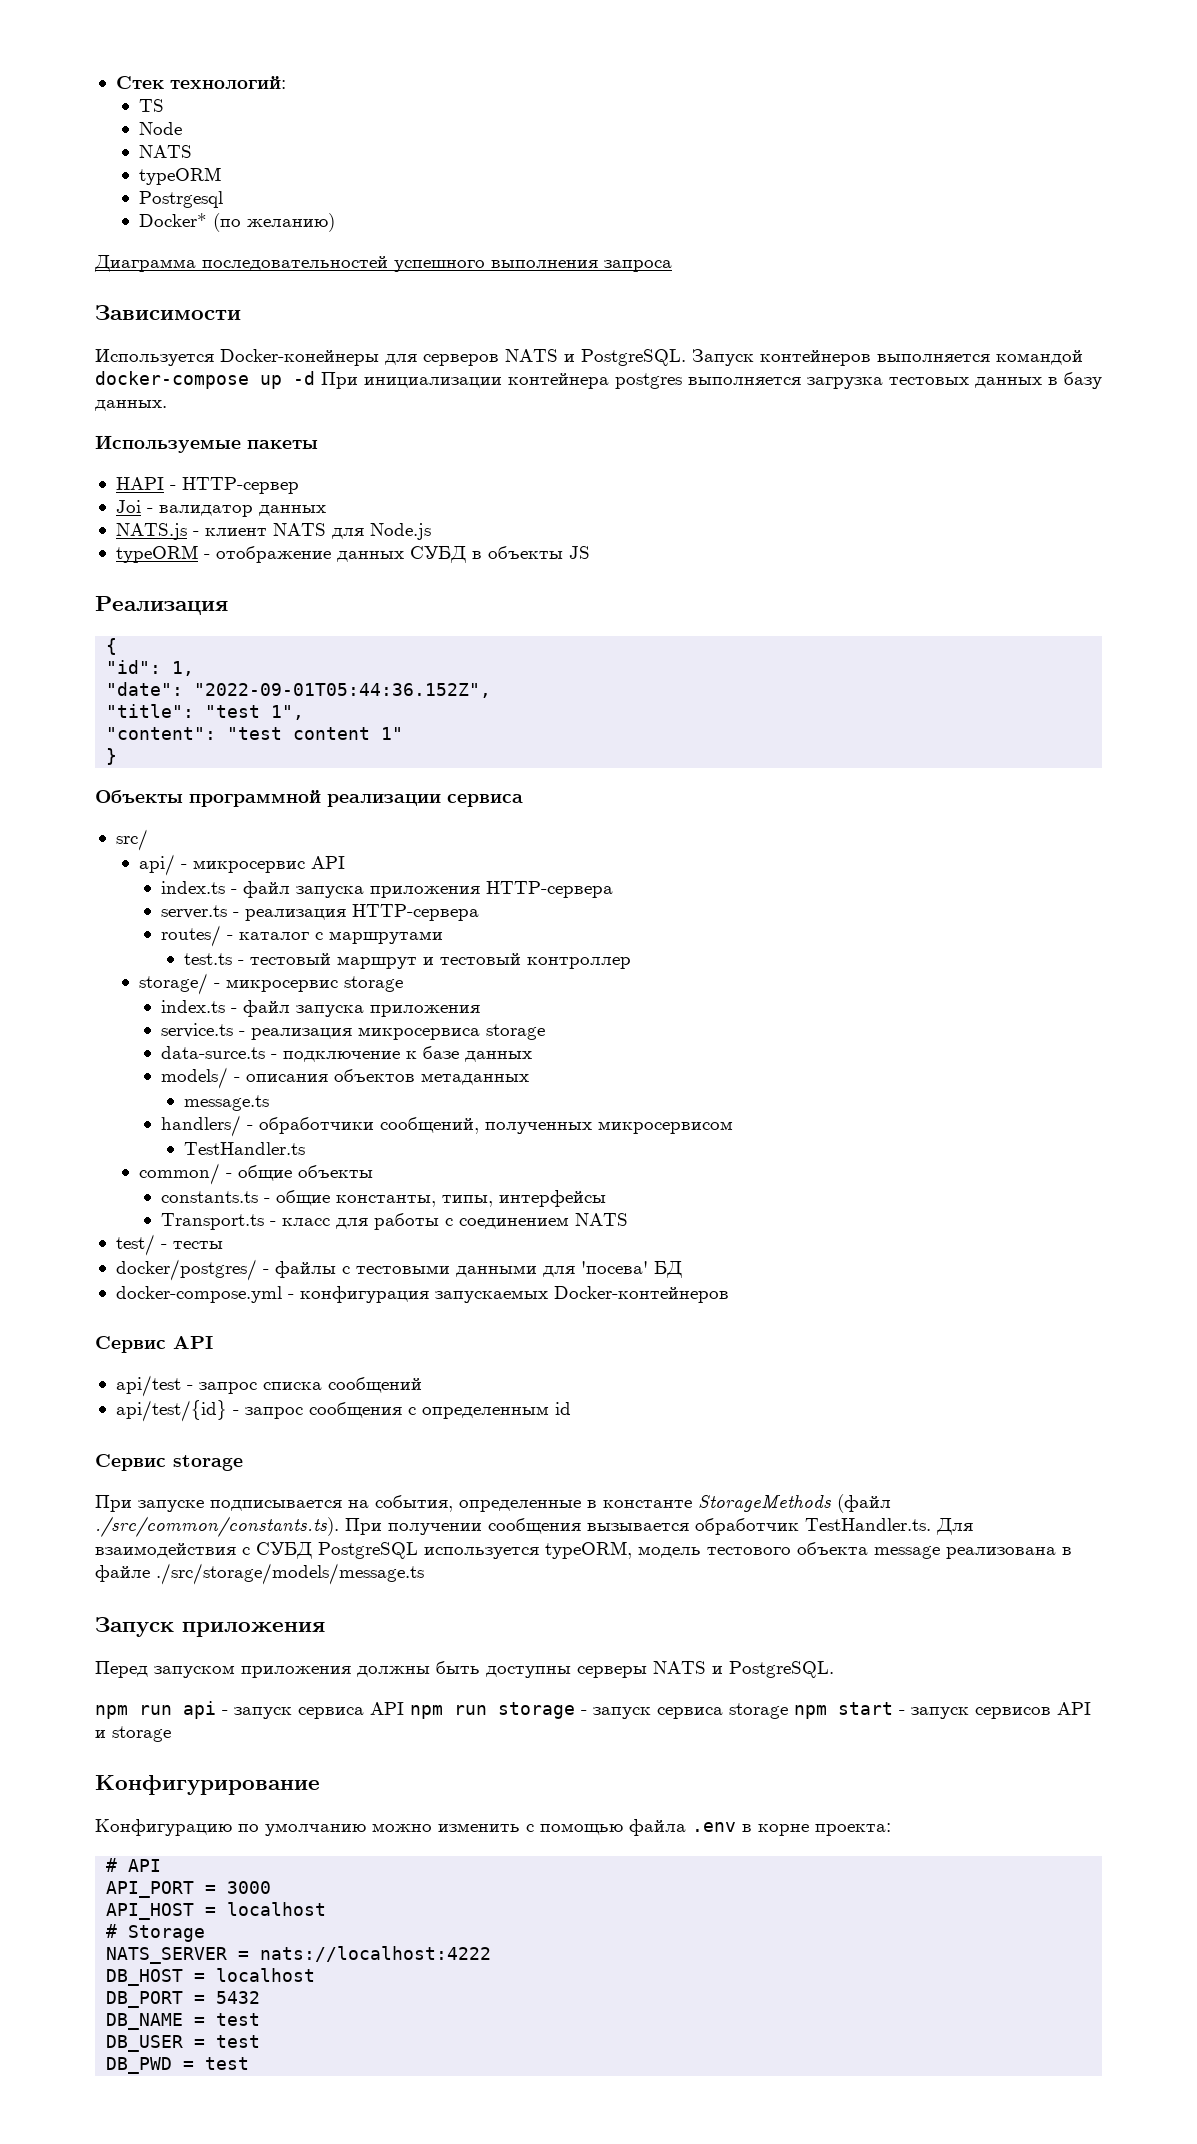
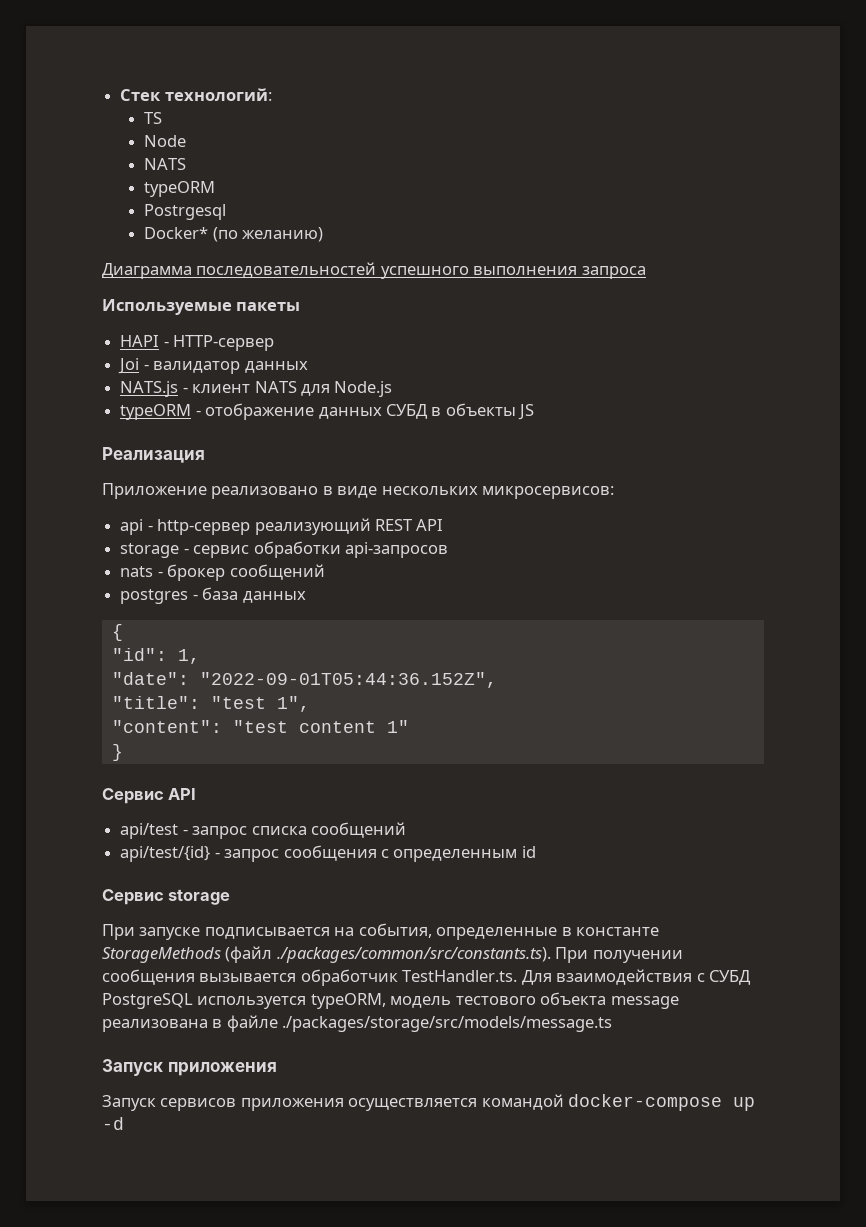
- Зависимости
- Используется Docker-конейнеры для серверов NATS и PostgreSQL. Запуск контейнеров выполняется командой docker-compose up -d При инициализации контейнера postgres выполняется загрузка тестовых данных в базу данных.
+ Приложение реализовано в виде нескольких микросервисов:
+ api - http-сервер реализующий REST API
+ storage - сервис обработки api-запросов
+ nats - брокер сообщений
+ postgres - база данных
- Объекты программной реализации сервиса
- src/
- api/ - микросервис API
- index.ts - файл запуска приложения HTTP-сервера
- server.ts - реализация HTTP-сервера
- routes/ - каталог с маршрутами
- test.ts - тестовый маршрут и тестовый контроллер
- storage/ - микросервис storage
- index.ts - файл запуска приложения
- service.ts - реализация микросервиса storage
- data-surce.ts - подключение к базе данных
- models/ - описания объектов метаданных
- message.ts
- handlers/ - обработчики сообщений, полученных микросервисом
- TestHandler.ts
- common/ - общие объекты
- constants.ts - общие константы, типы, интерфейсы
- Transport.ts - класс для работы с соединением NATS
- test/ - тесты
- docker/postgres/ - файлы с тестовыми данными для 'посева' БД
- docker-compose.yml - конфигурация запускаемых Docker-контейнеров
- При запуске подписывается на события, определенные в константе StorageMethods (файл ./src/common/constants.ts). При получении сообщения вызывается обработчик TestHandler.ts. Для взаимодействия с СУБД PostgreSQL используется typeORM, модель тестового объекта message реализована в файле ./src/storage/models/message.ts
+ При запуске подписывается на события, определенные в константе StorageMethods (файл ./packages/common/src/constants.ts). При получении сообщения вызывается обработчик TestHandler.ts. Для взаимодействия с СУБД PostgreSQL используется typeORM, модель тестового объекта message реализована в файле ./packages/storage/src/models/message.ts
- Перед запуском приложения должны быть доступны серверы NATS и PostgreSQL.
- npm run api - запуск сервиса API npm run storage - запуск сервиса storage npm start - запуск сервисов API и storage
- Конфигурирование
- Конфигурацию по умолчанию можно изменить с помощью файла .env в корне проекта:
- # API
- API_PORT = 3000
- API_HOST = localhost
- # Storage
- NATS_SERVER = nats://localhost:4222
- DB_HOST = localhost
- DB_PORT = 5432
- DB_NAME = test
- DB_USER = test
- DB_PWD = test
+ Запуск сервисов приложения осуществляется командой docker-compose up -d

